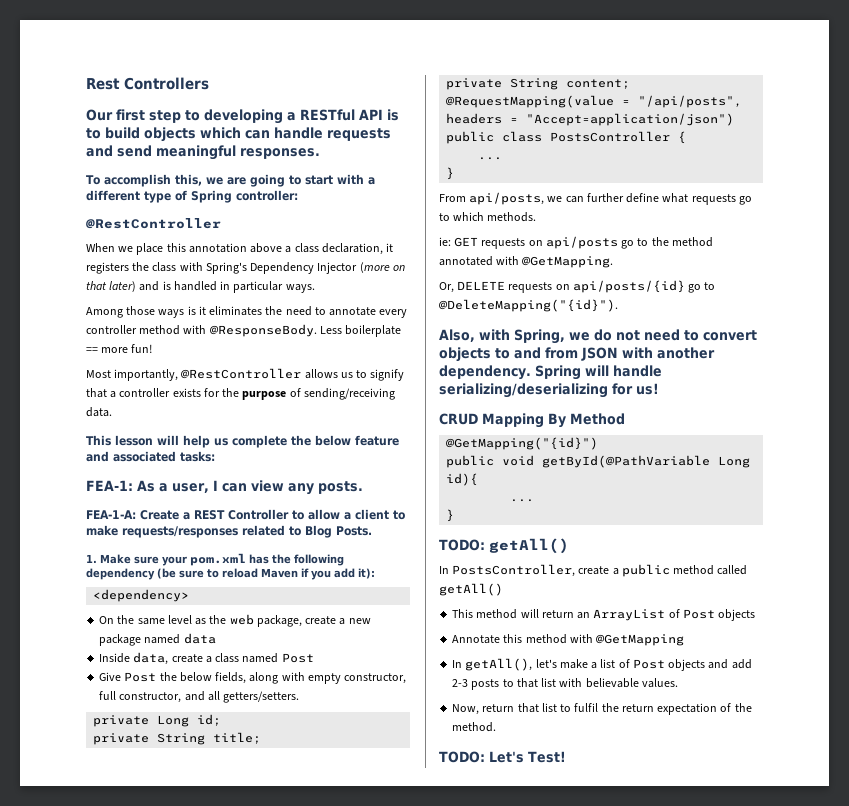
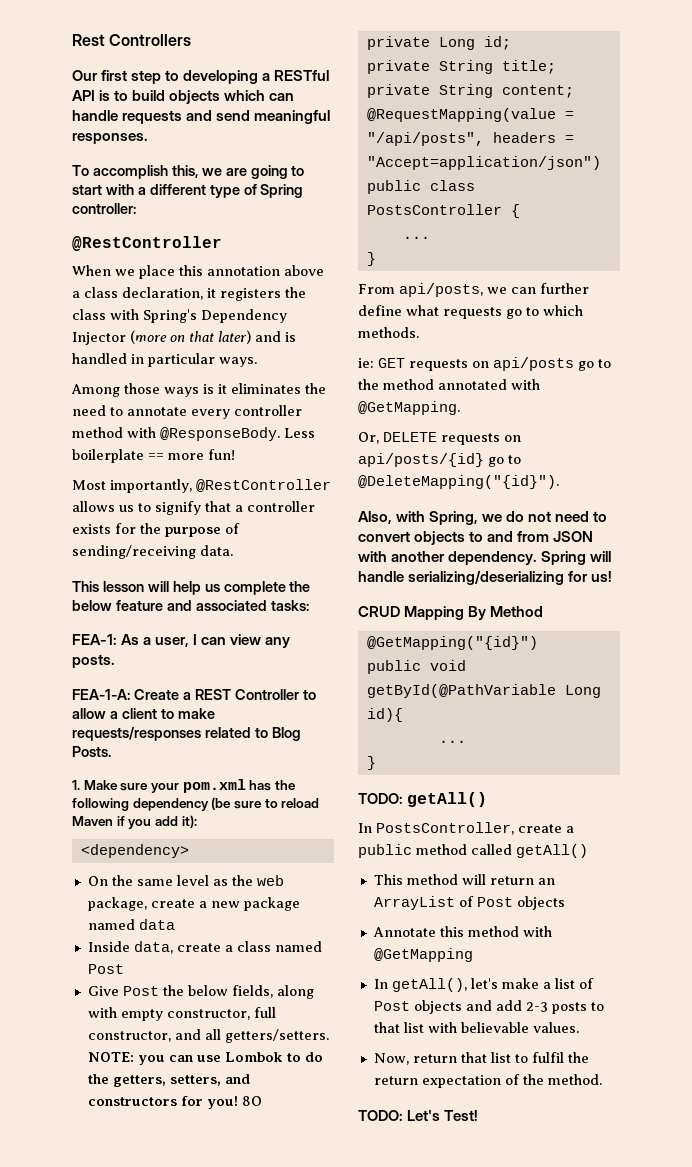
+ NOTE: you can use Lombok to do the getters, setters, and constructors for you! 8O

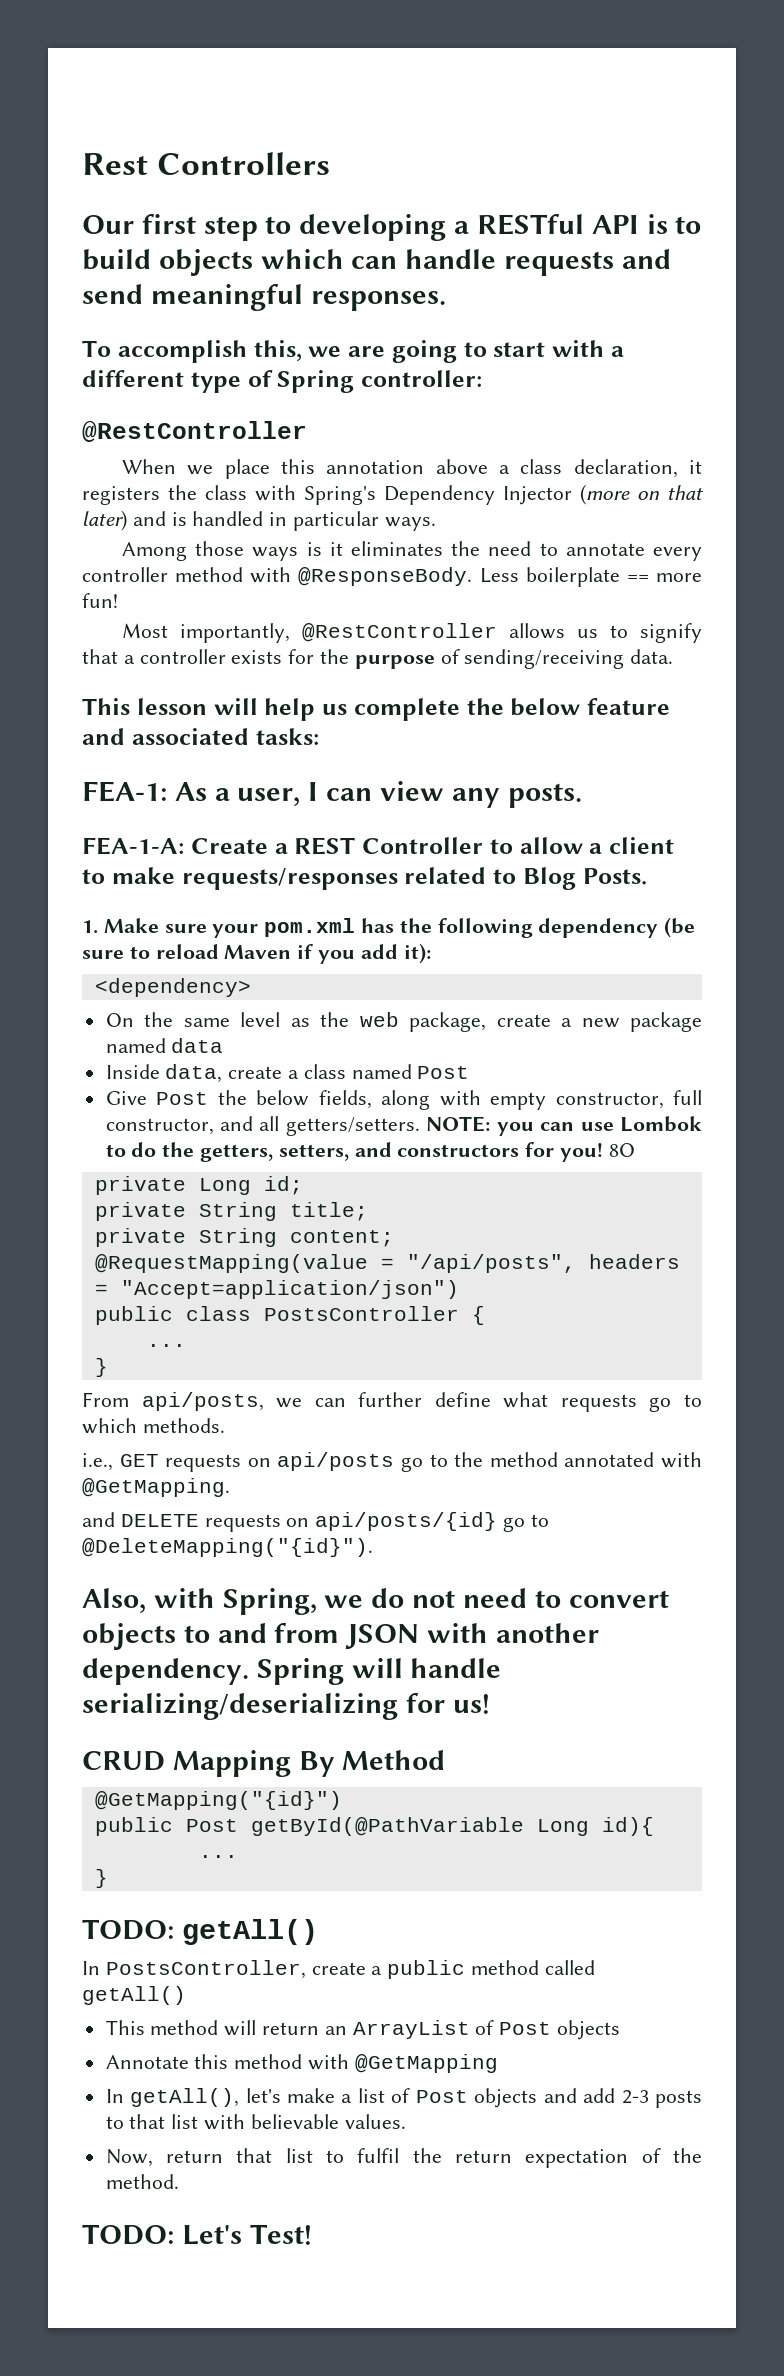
- ie: GET requests on api/posts go to the method annotated with @GetMapping.
+ i.e., GET requests on api/posts go to the method annotated with @GetMapping.
- Or, DELETE requests on api/posts/{id} go to @DeleteMapping("{id}").
+ and DELETE requests on api/posts/{id} go to @DeleteMapping("{id}").
- public void getById(@PathVariable Long id){
+ public Post getById(@PathVariable Long id){

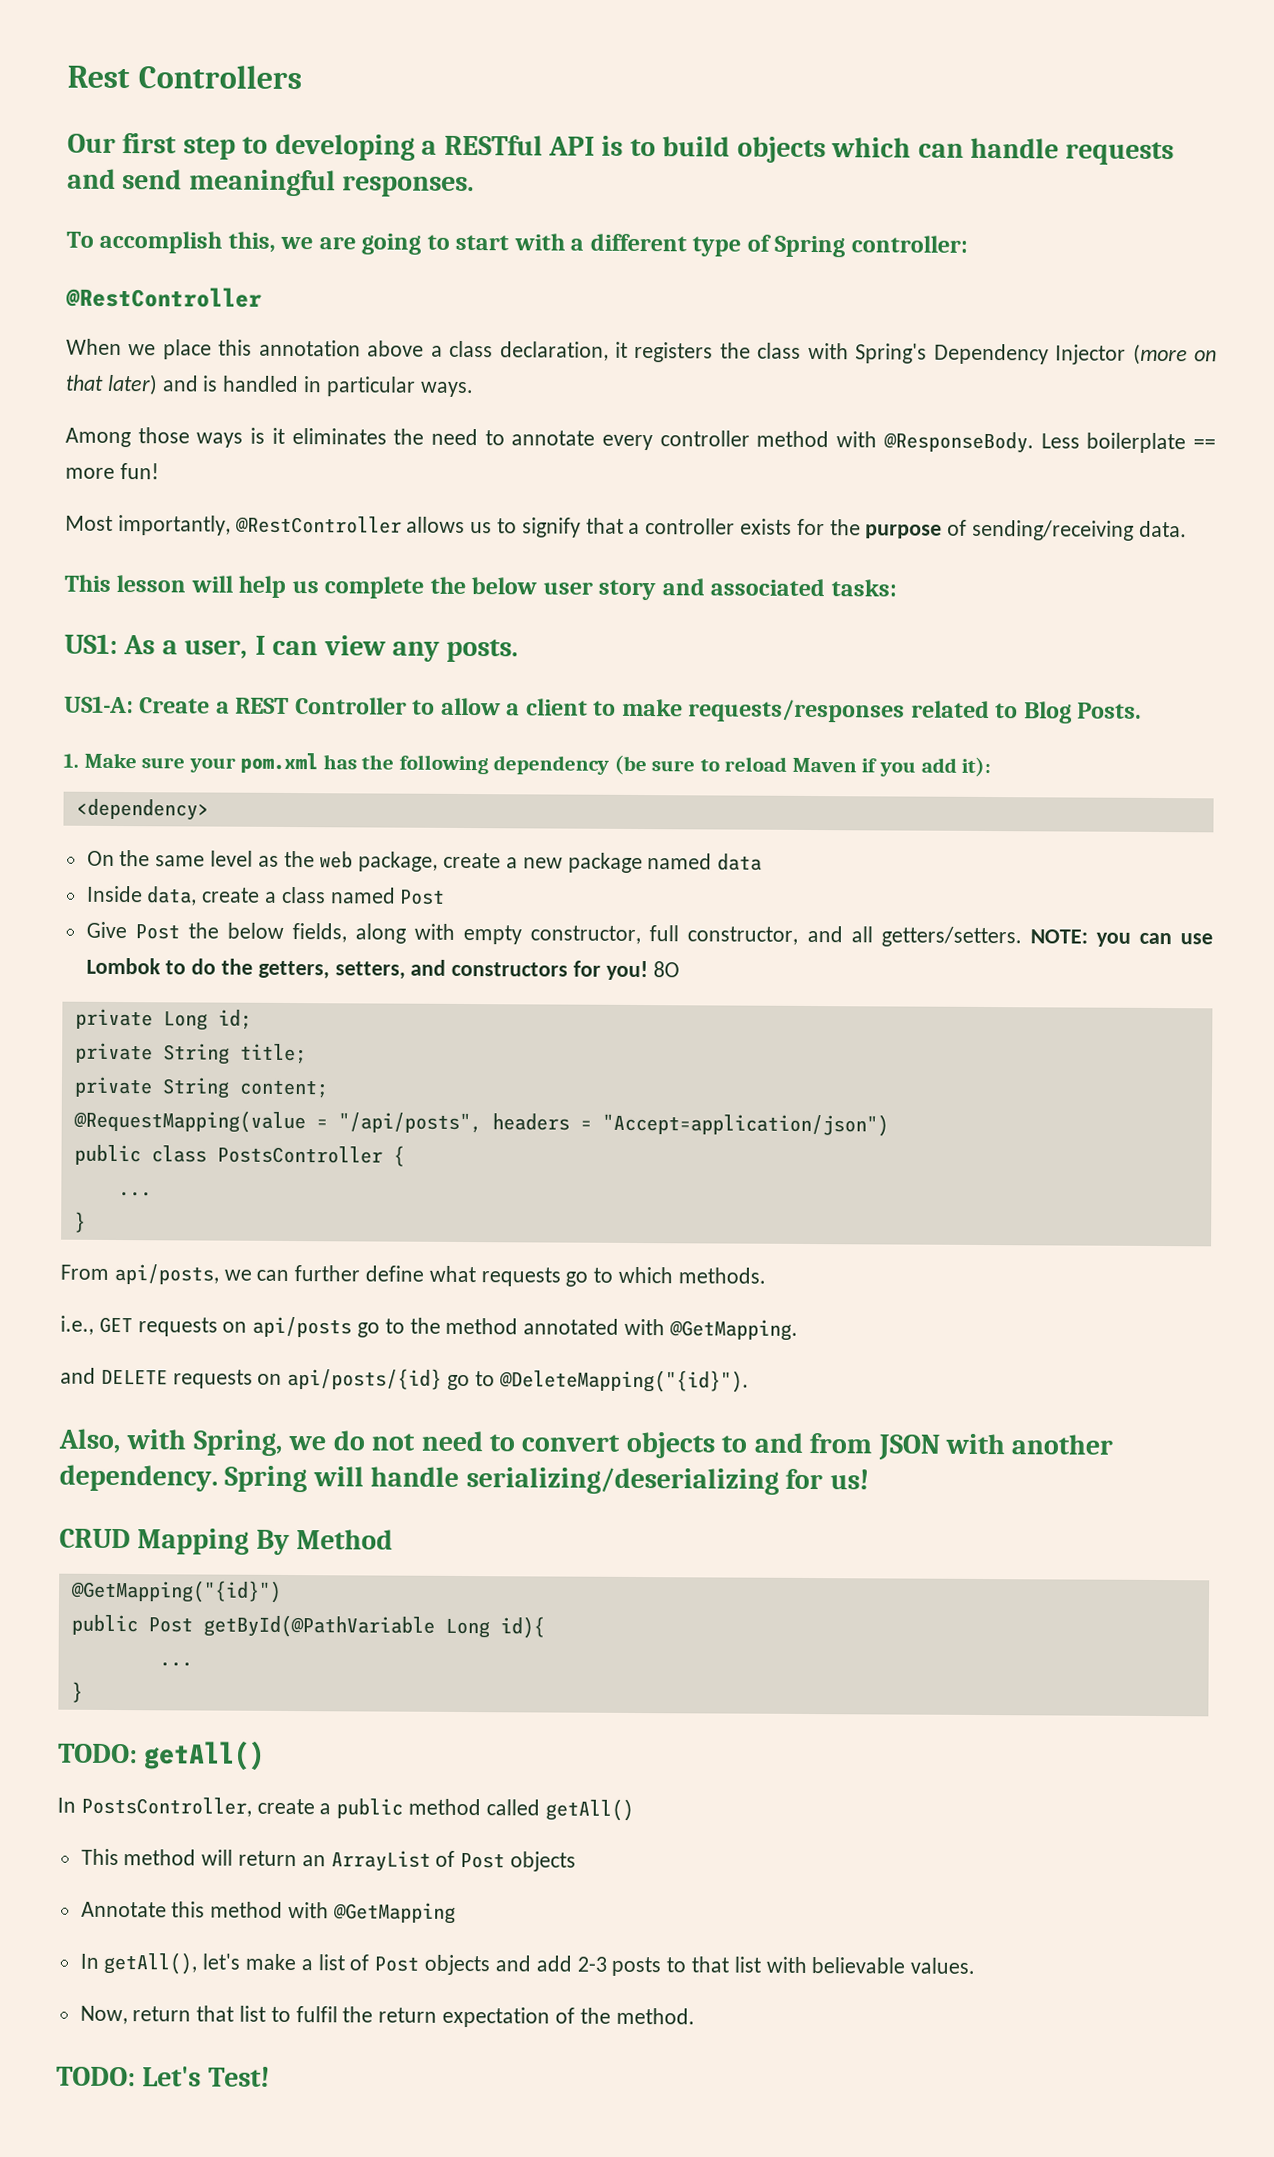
- This lesson will help us complete the below feature and associated tasks:
+ This lesson will help us complete the below user story and associated tasks:
- FEA-1: As a user, I can view any posts.
+ US1: As a user, I can view any posts.
- FEA-1-A: Create a REST Controller to allow a client to make requests/responses related to Blog Posts.
+ US1-A: Create a REST Controller to allow a client to make requests/responses related to Blog Posts.

